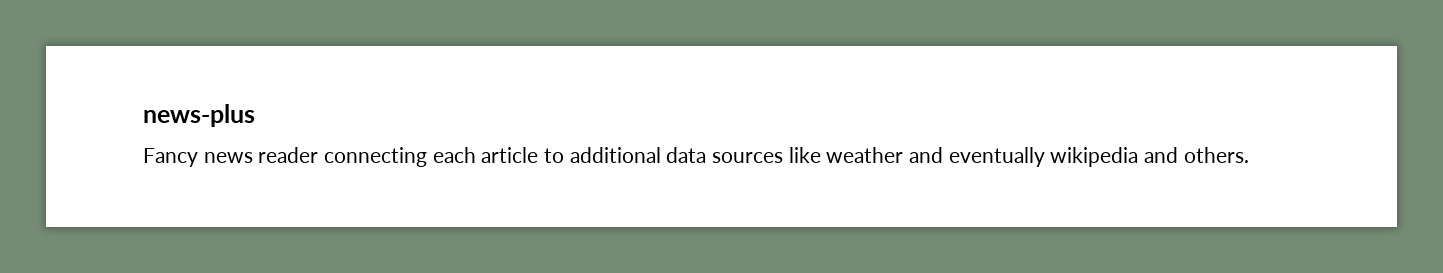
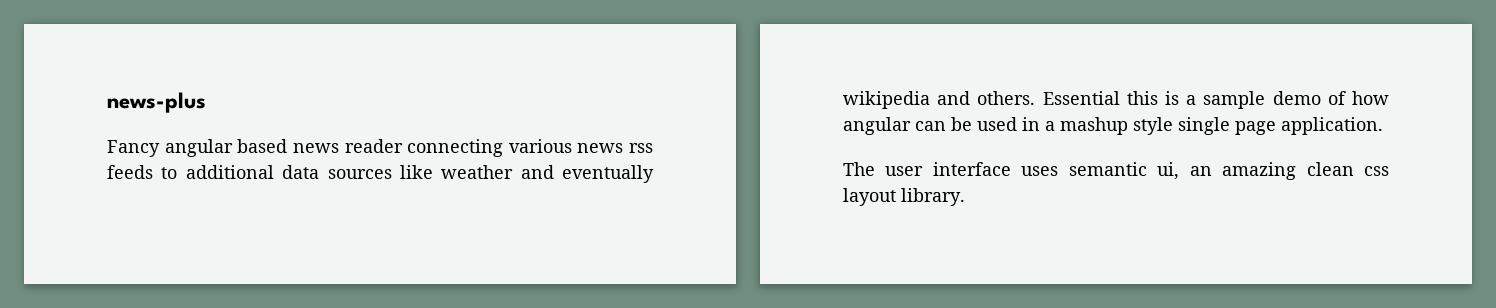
- Fancy news reader connecting each article to additional data sources like weather and eventually wikipedia and others.
+ Fancy angular based news reader connecting various news rss feeds to additional data sources like weather and eventually wikipedia and others.
+ Essential this is a sample demo of how angular can be used in a mashup style single page application.
+ The user interface uses semantic ui, an amazing clean css layout library.

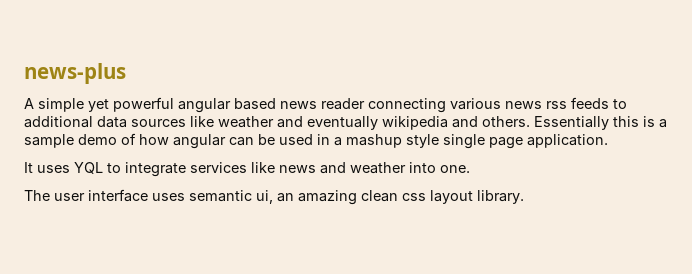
- Fancy angular based news reader connecting various news rss feeds to additional data sources like weather and eventually wikipedia and others.
+ A simple yet powerful angular based news reader connecting various news rss feeds to additional data sources like weather and eventually wikipedia and others.
- Essential this is a sample demo of how angular can be used in a mashup style single page application.
+ Essentially this is a sample demo of how angular can be used in a mashup style single page application.
+ It uses YQL to integrate services like news and weather into one.

